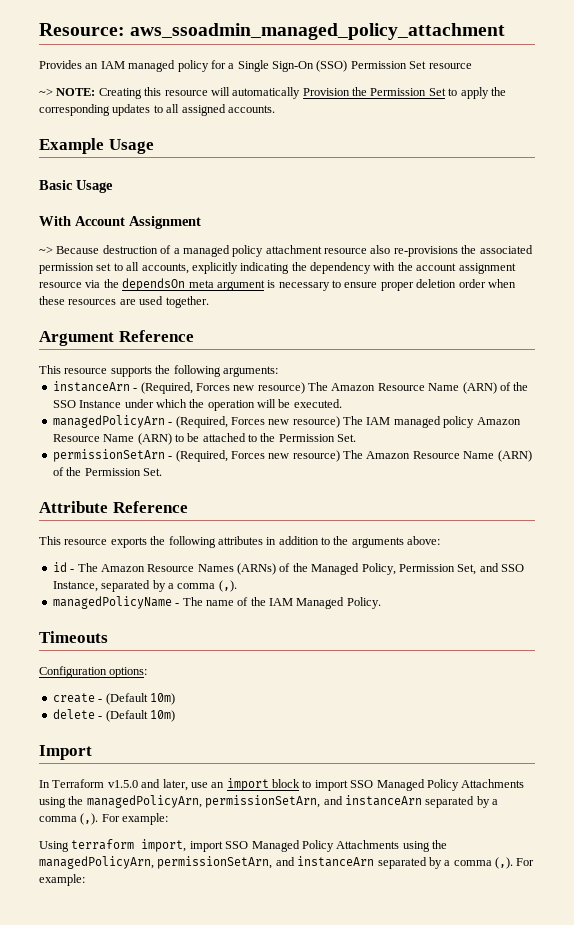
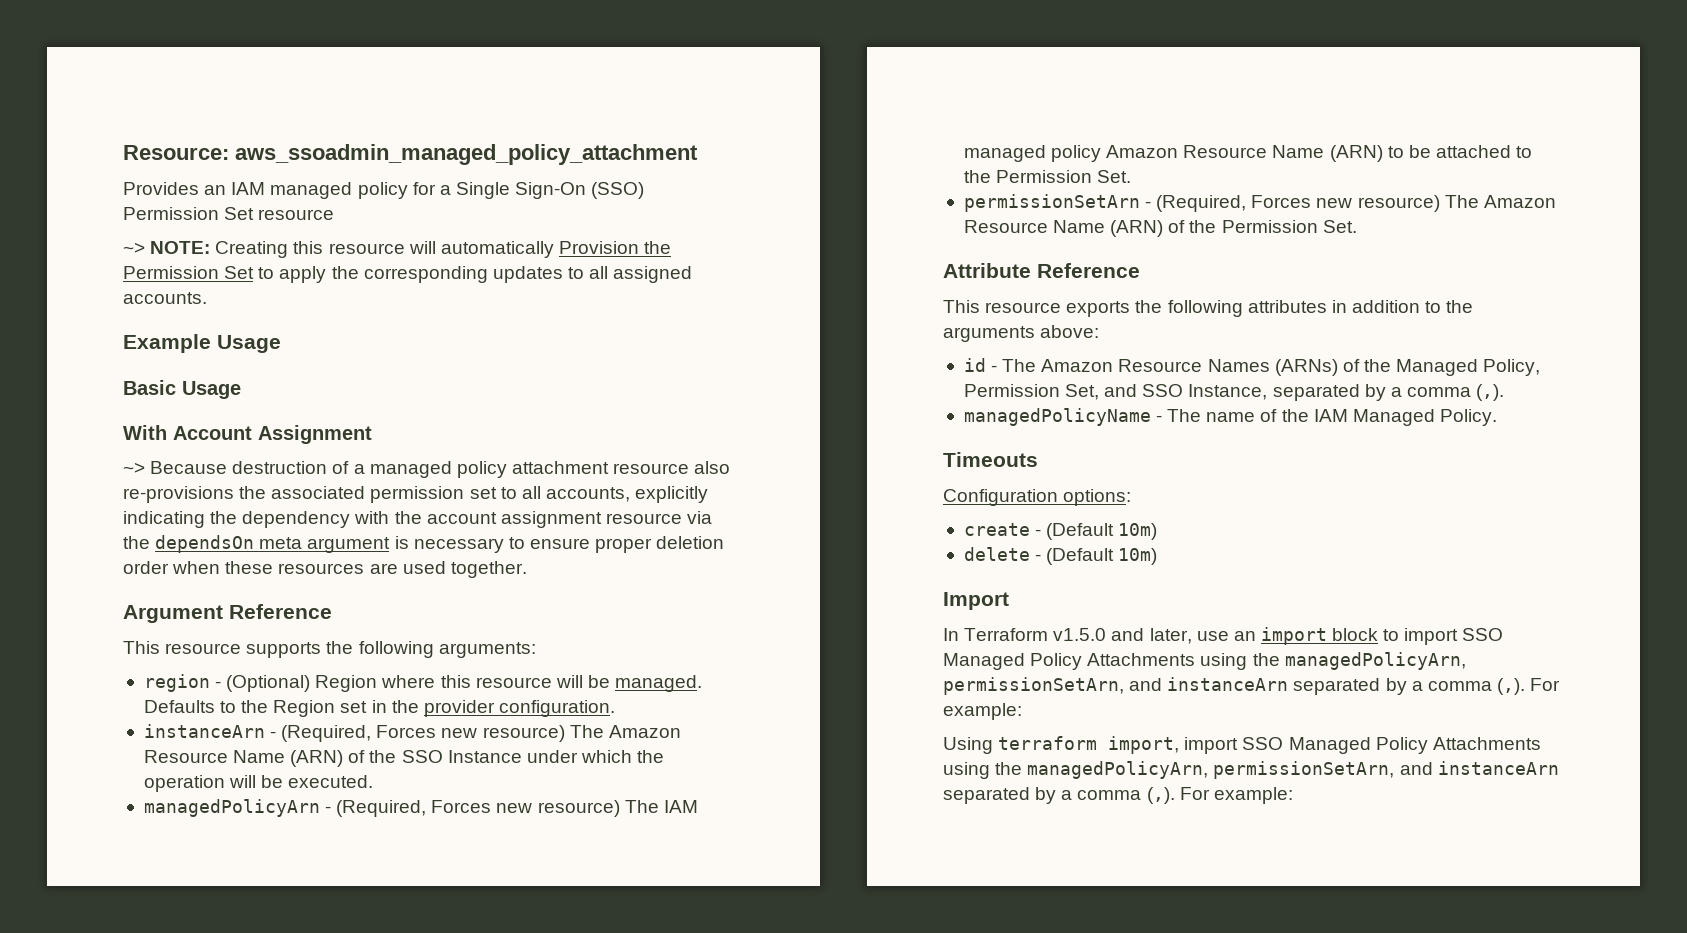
+ region - (Optional) Region where this resource will be managed. Defaults to the Region set in the provider configuration.

